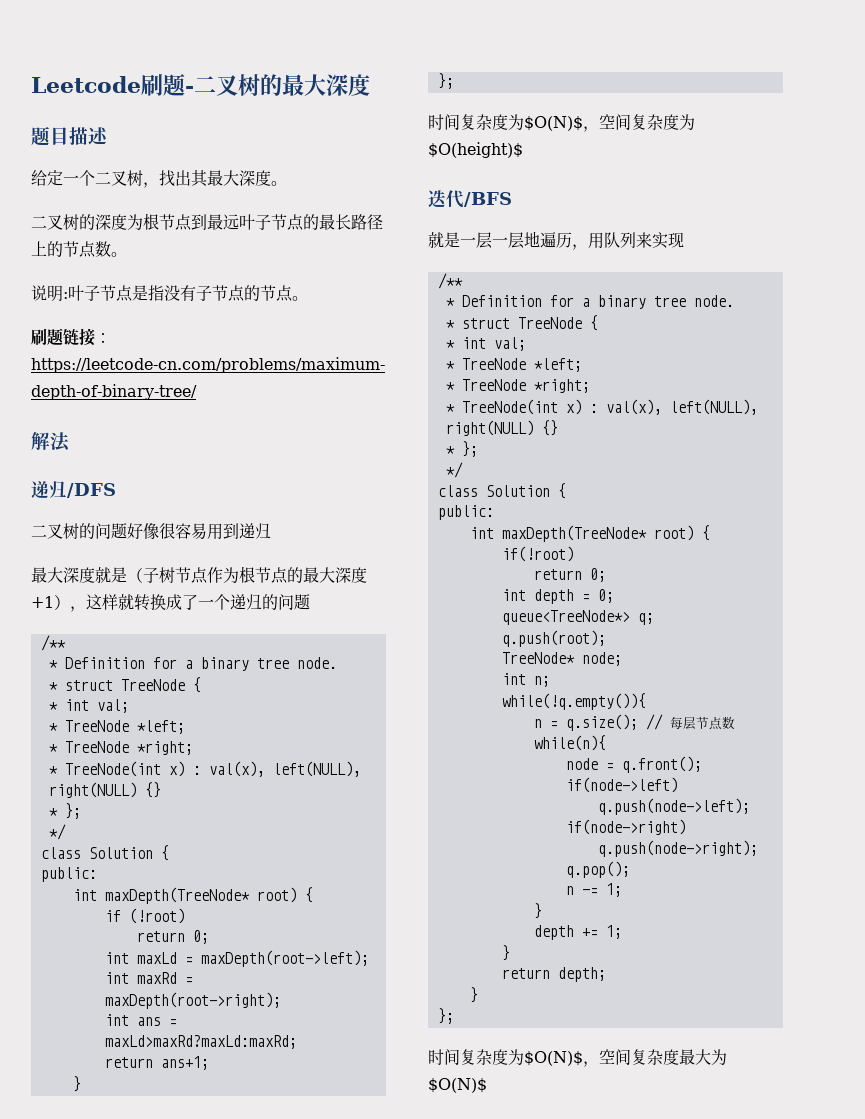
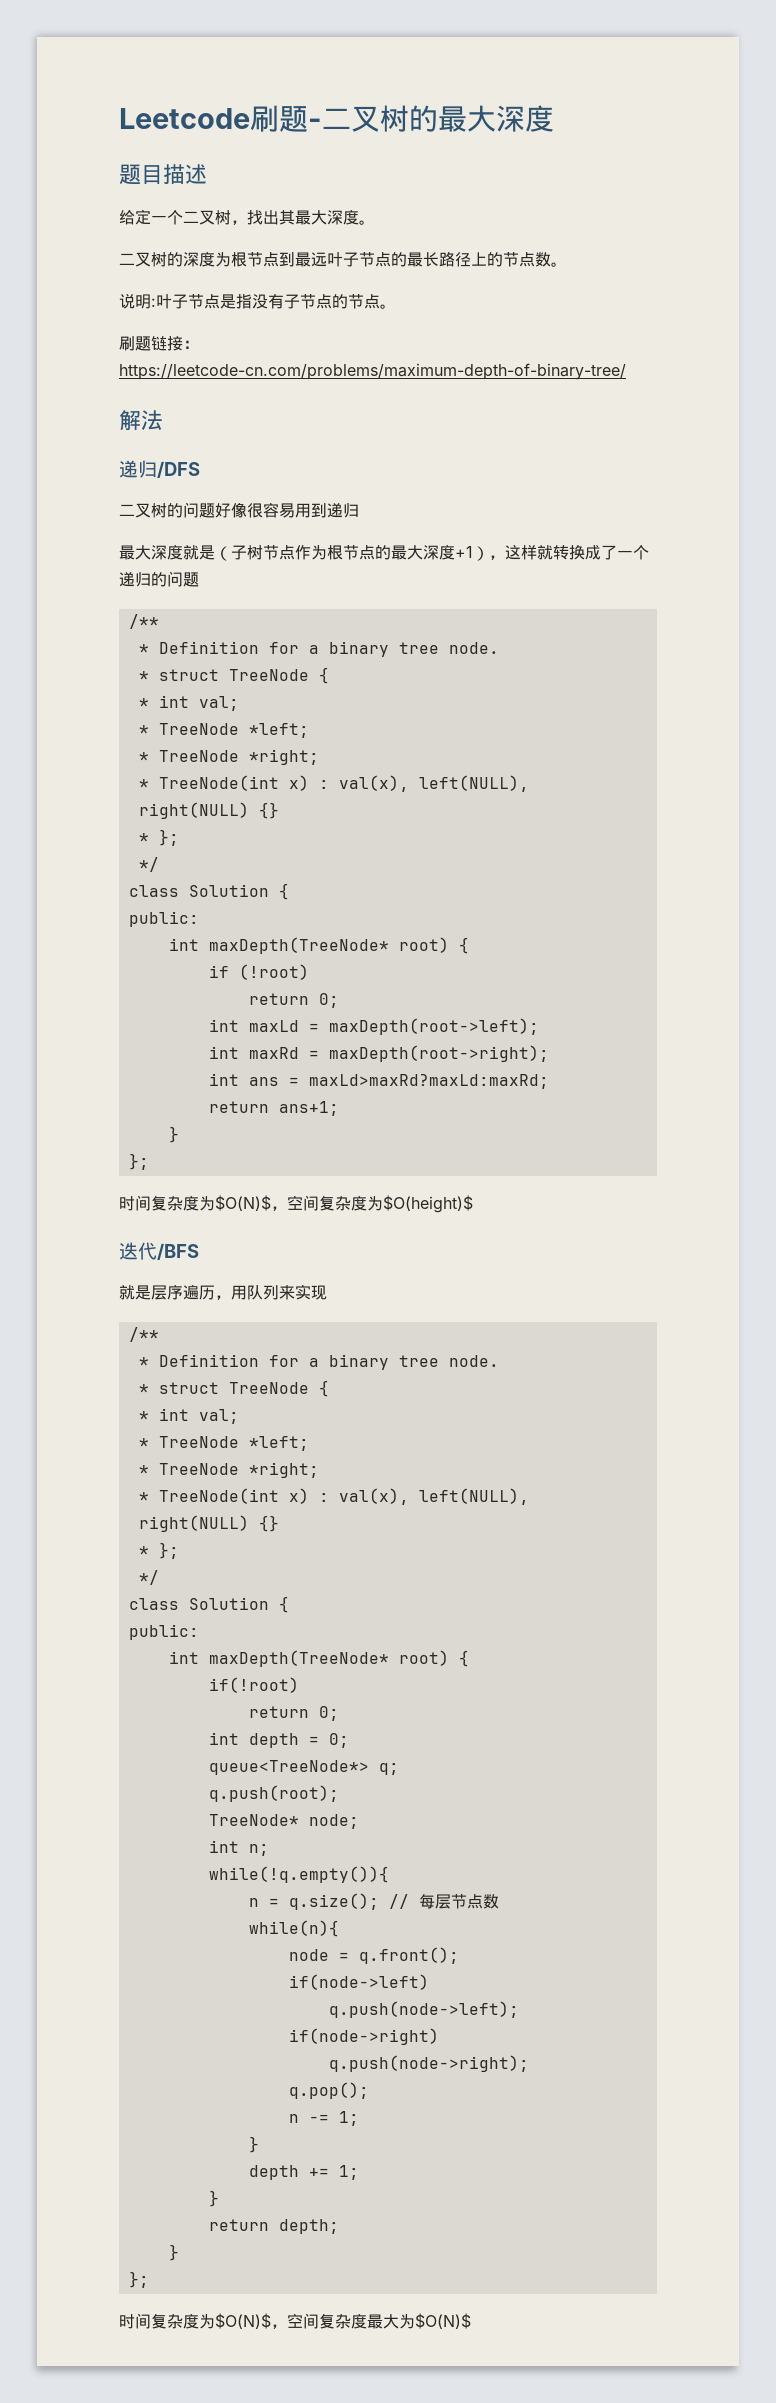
- 就是一层一层地遍历，用队列来实现
+ 就是层序遍历，用队列来实现

